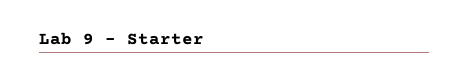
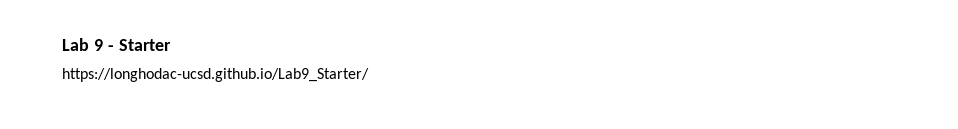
+ https://longhodac-ucsd.github.io/Lab9_Starter/

